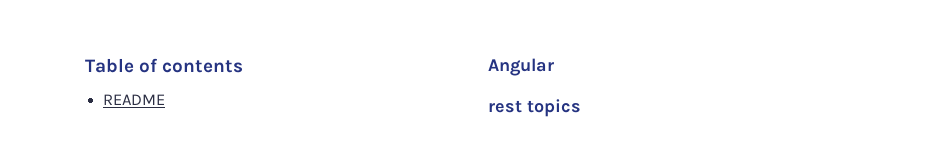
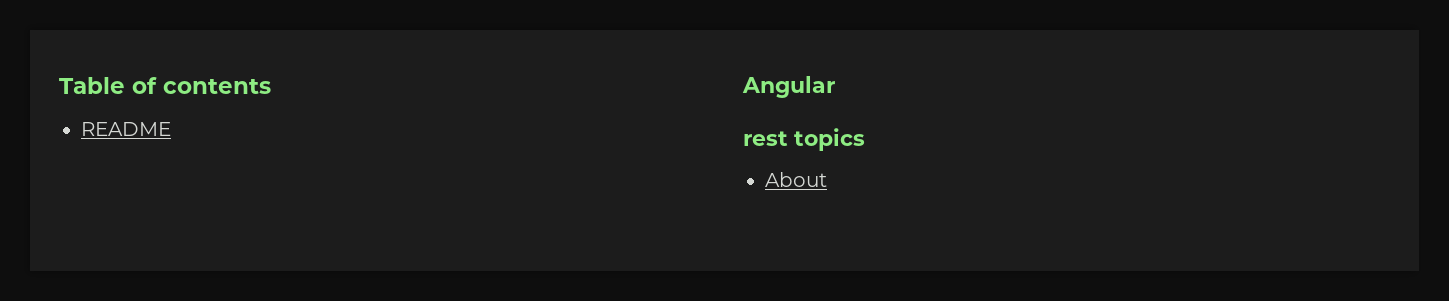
+ About

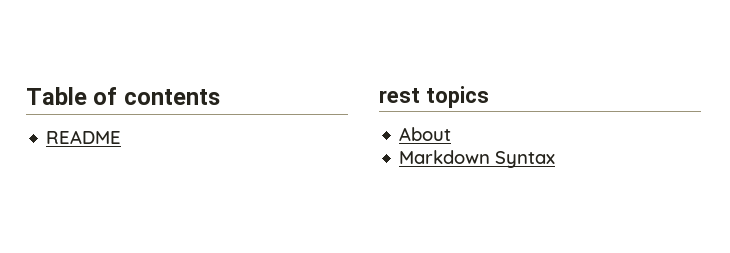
- Angular
+ Markdown Syntax

